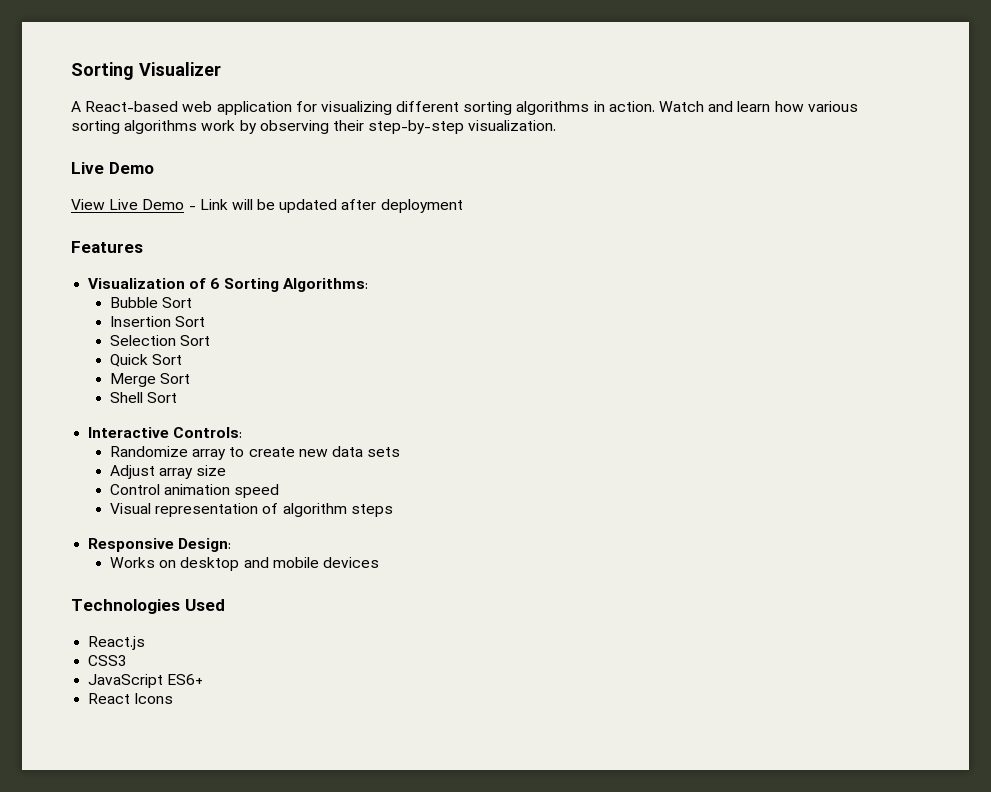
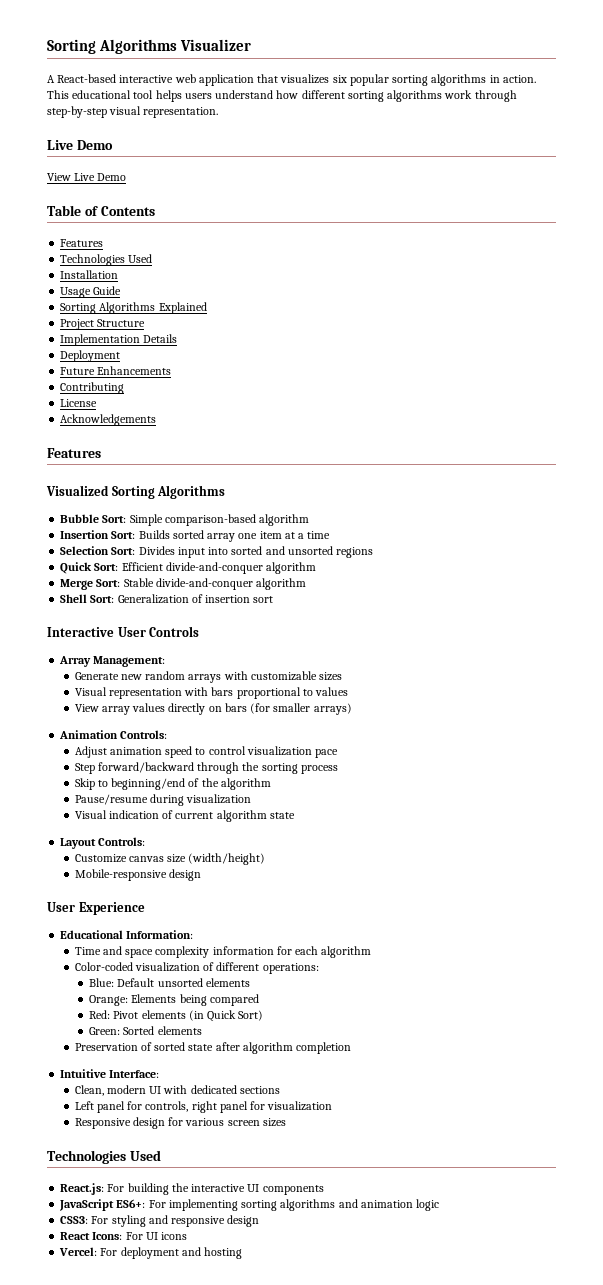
- Sorting Visualizer
+ Sorting Algorithms Visualizer
- A React-based web application for visualizing different sorting algorithms in action. Watch and learn how various sorting algorithms work by observing their step-by-step visualization.
+ A React-based interactive web application that visualizes six popular sorting algorithms in action. This educational tool helps users understand how different sorting algorithms work through step-by-step visual representation.
- View Live Demo - Link will be updated after deployment
+ View Live Demo
+ Table of Contents
  Features
- Visualization of 6 Sorting Algorithms:
- Bubble Sort
- Insertion Sort
- Selection Sort
- Quick Sort
- Merge Sort
- Shell Sort
- Interactive Controls:
- Randomize array to create new data sets
- Adjust array size
- Control animation speed
- Visual representation of algorithm steps
- Responsive Design:
- Works on desktop and mobile devices
  Technologies Used
- React.js
- CSS3
- JavaScript ES6+
- React Icons
+ Installation
+ Usage Guide
+ Sorting Algorithms Explained
+ Project Structure
+ Implementation Details
+ Deployment
+ Future Enhancements
+ Contributing
+ License
+ Acknowledgements
+ Features
+ Visualized Sorting Algorithms
+ Bubble Sort: Simple comparison-based algorithm
+ Insertion Sort: Builds sorted array one item at a time
+ Selection Sort: Divides input into sorted and unsorted regions
+ Quick Sort: Efficient divide-and-conquer algorithm
+ Merge Sort: Stable divide-and-conquer algorithm
+ Shell Sort: Generalization of insertion sort
+ Interactive User Controls
+ Array Management:
+ Generate new random arrays with customizable sizes
+ Visual representation with bars proportional to values
+ View array values directly on bars (for smaller arrays)
+ Animation Controls:
+ Adjust animation speed to control visualization pace
+ Step forward/backward through the sorting process
+ Skip to beginning/end of the algorithm
+ Pause/resume during visualization
+ Visual indication of current algorithm state
+ Layout Controls:
+ Customize canvas size (width/height)
+ Mobile-responsive design
+ User Experience
+ Educational Information:
+ Time and space complexity information for each algorithm
+ Color-coded visualization of different operations:
+ Blue: Default unsorted elements
+ Orange: Elements being compared
+ Red: Pivot elements (in Quick Sort)
+ Green: Sorted elements
+ Preservation of sorted state after algorithm completion
+ Intuitive Interface:
+ Clean, modern UI with dedicated sections
+ Left panel for controls, right panel for visualization
+ Responsive design for various screen sizes
+ Technologies Used
+ React.js: For building the interactive UI components
+ JavaScript ES6+: For implementing sorting algorithms and animation logic
+ CSS3: For styling and responsive design
+ React Icons: For UI icons
+ Vercel: For deployment and hosting

